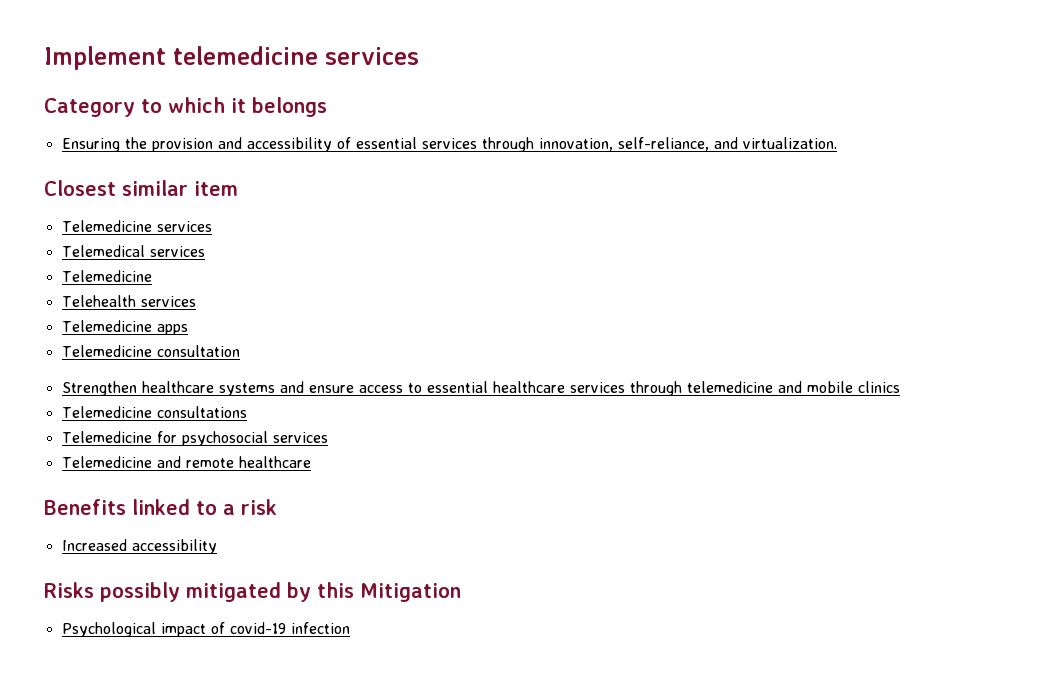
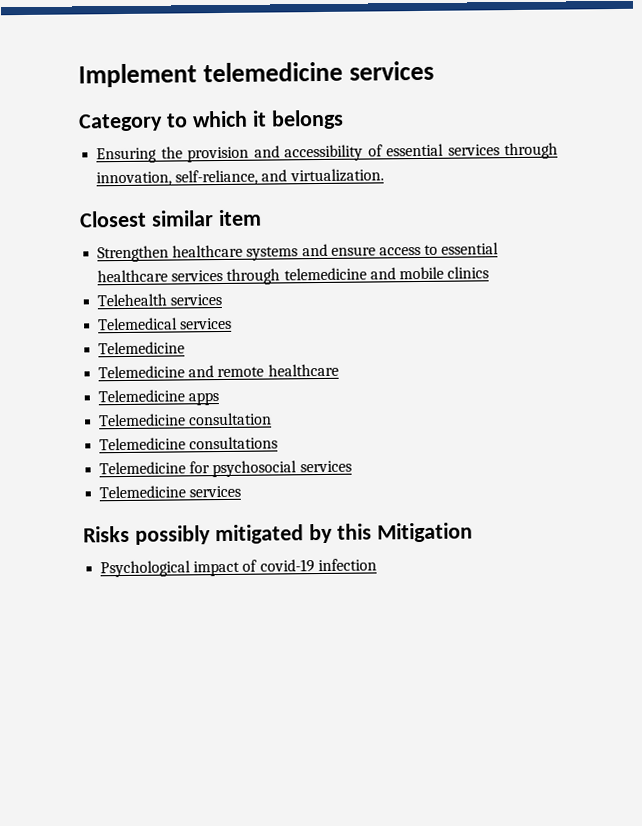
- Telemedicine services
- Telemedical services
- Telemedicine
- Telehealth services
- Telemedicine apps
- Telemedicine consultation
+ Telehealth services
+ Telemedical services
+ Telemedicine
+ Telemedicine and remote healthcare
+ Telemedicine apps
+ Telemedicine consultation
- Telemedicine and remote healthcare
- Benefits linked to a risk
- Increased accessibility
+ Telemedicine services

